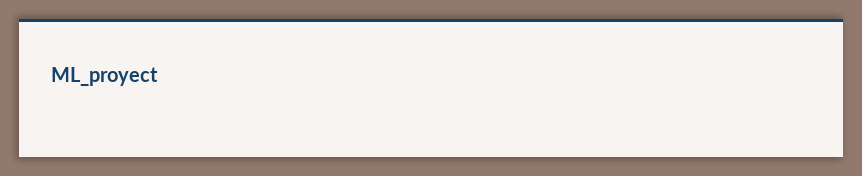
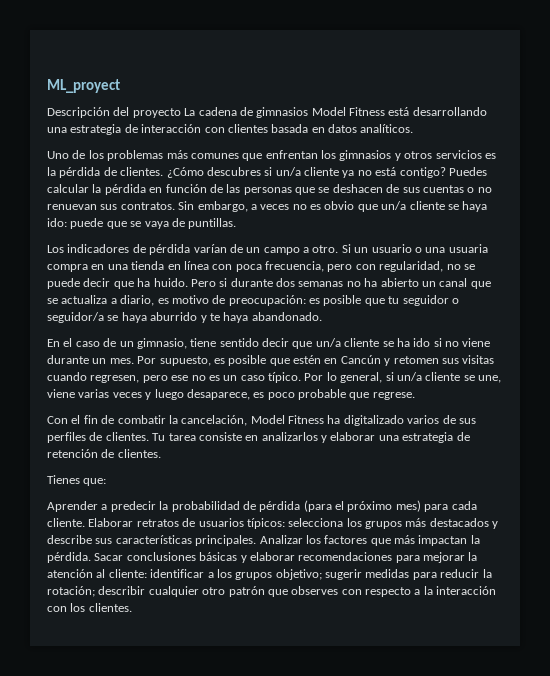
+ Descripción del proyecto La cadena de gimnasios Model Fitness está desarrollando una estrategia de interacción con clientes basada en datos analíticos.
+ Uno de los problemas más comunes que enfrentan los gimnasios y otros servicios es la pérdida de clientes. ¿Cómo descubres si un/a cliente ya no está contigo? Puedes calcular la pérdida en función de las personas que se deshacen de sus cuentas o no renuevan sus contratos. Sin embargo, a veces no es obvio que un/a cliente se haya ido: puede que se vaya de puntillas.
+ Los indicadores de pérdida varían de un campo a otro. Si un usuario o una usuaria compra en una tienda en línea con poca frecuencia, pero con regularidad, no se puede decir que ha huido. Pero si durante dos semanas no ha abierto un canal que se actualiza a diario, es motivo de preocupación: es posible que tu seguidor o seguidor/a se haya aburrido y te haya abandonado.
+ En el caso de un gimnasio, tiene sentido decir que un/a cliente se ha ido si no viene durante un mes. Por supuesto, es posible que estén en Cancún y retomen sus visitas cuando regresen, pero ese no es un caso típico. Por lo general, si un/a cliente se une, viene varias veces y luego desaparece, es poco probable que regrese.
+ Con el fin de combatir la cancelación, Model Fitness ha digitalizado varios de sus perfiles de clientes. Tu tarea consiste en analizarlos y elaborar una estrategia de retención de clientes.
+ Tienes que:
+ Aprender a predecir la probabilidad de pérdida (para el próximo mes) para cada cliente. Elaborar retratos de usuarios típicos: selecciona los grupos más destacados y describe sus características principales. Analizar los factores que más impactan la pérdida. Sacar conclusiones básicas y elaborar recomendaciones para mejorar la atención al cliente: identificar a los grupos objetivo; sugerir medidas para reducir la rotación; describir cualquier otro patrón que observes con respecto a la interacción con los clientes.

